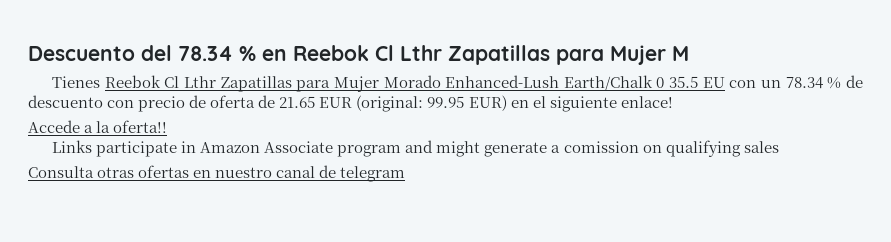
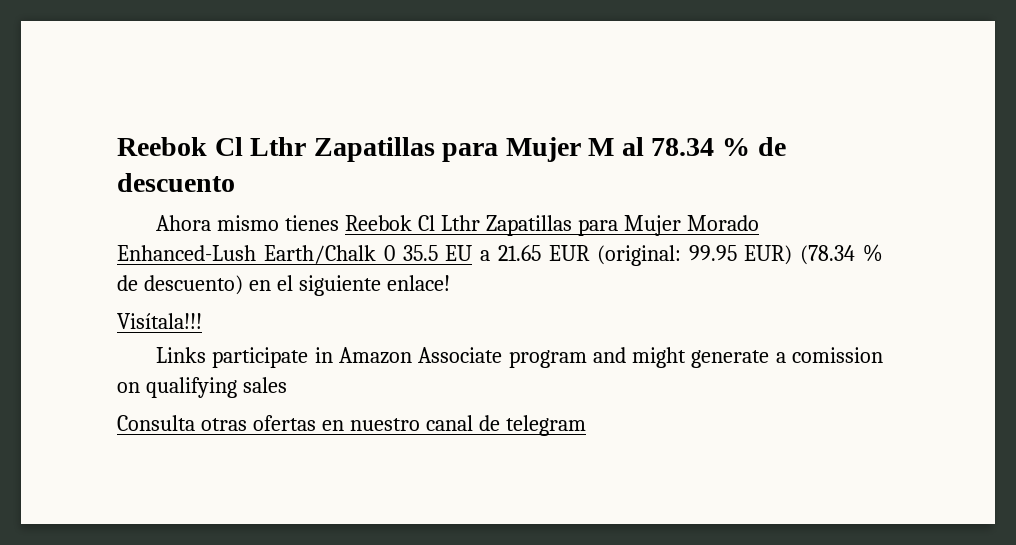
- Descuento del 78.34 % en Reebok Cl Lthr Zapatillas para Mujer M
- Tienes Reebok Cl Lthr Zapatillas para Mujer Morado Enhanced-Lush Earth/Chalk 0 35.5 EU con un 78.34 % de descuento con precio de oferta de 21.65 EUR (original: 99.95 EUR) en el siguiente enlace!
+ Reebok Cl Lthr Zapatillas para Mujer M al 78.34 % de descuento
+ Ahora mismo tienes Reebok Cl Lthr Zapatillas para Mujer Morado Enhanced-Lush Earth/Chalk 0 35.5 EU a 21.65 EUR (original: 99.95 EUR) (78.34 % de descuento) en el siguiente enlace!
- Accede a la oferta!!
+ Visítala!!!

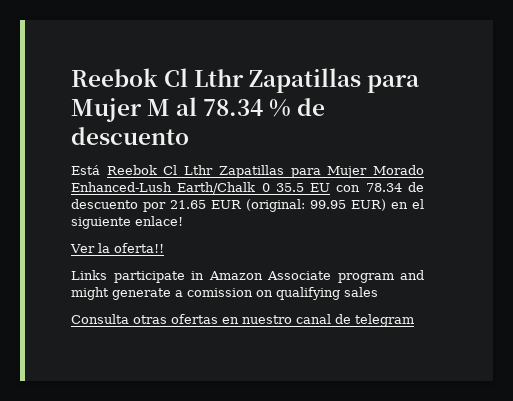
- Ahora mismo tienes Reebok Cl Lthr Zapatillas para Mujer Morado Enhanced-Lush Earth/Chalk 0 35.5 EU a 21.65 EUR (original: 99.95 EUR) (78.34 % de descuento) en el siguiente enlace!
+ Está Reebok Cl Lthr Zapatillas para Mujer Morado Enhanced-Lush Earth/Chalk 0 35.5 EU con 78.34 de descuento por 21.65 EUR (original: 99.95 EUR) en el siguiente enlace!
- Visítala!!!
+ Ver la oferta!!

